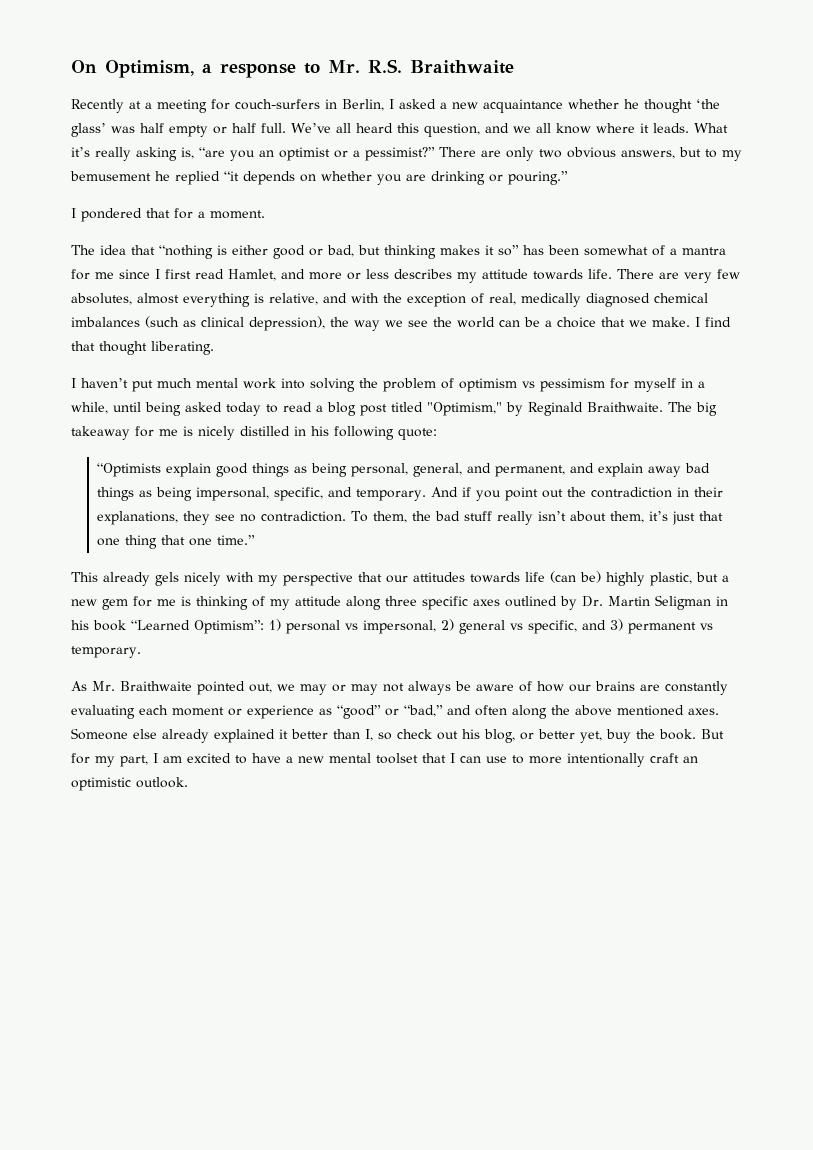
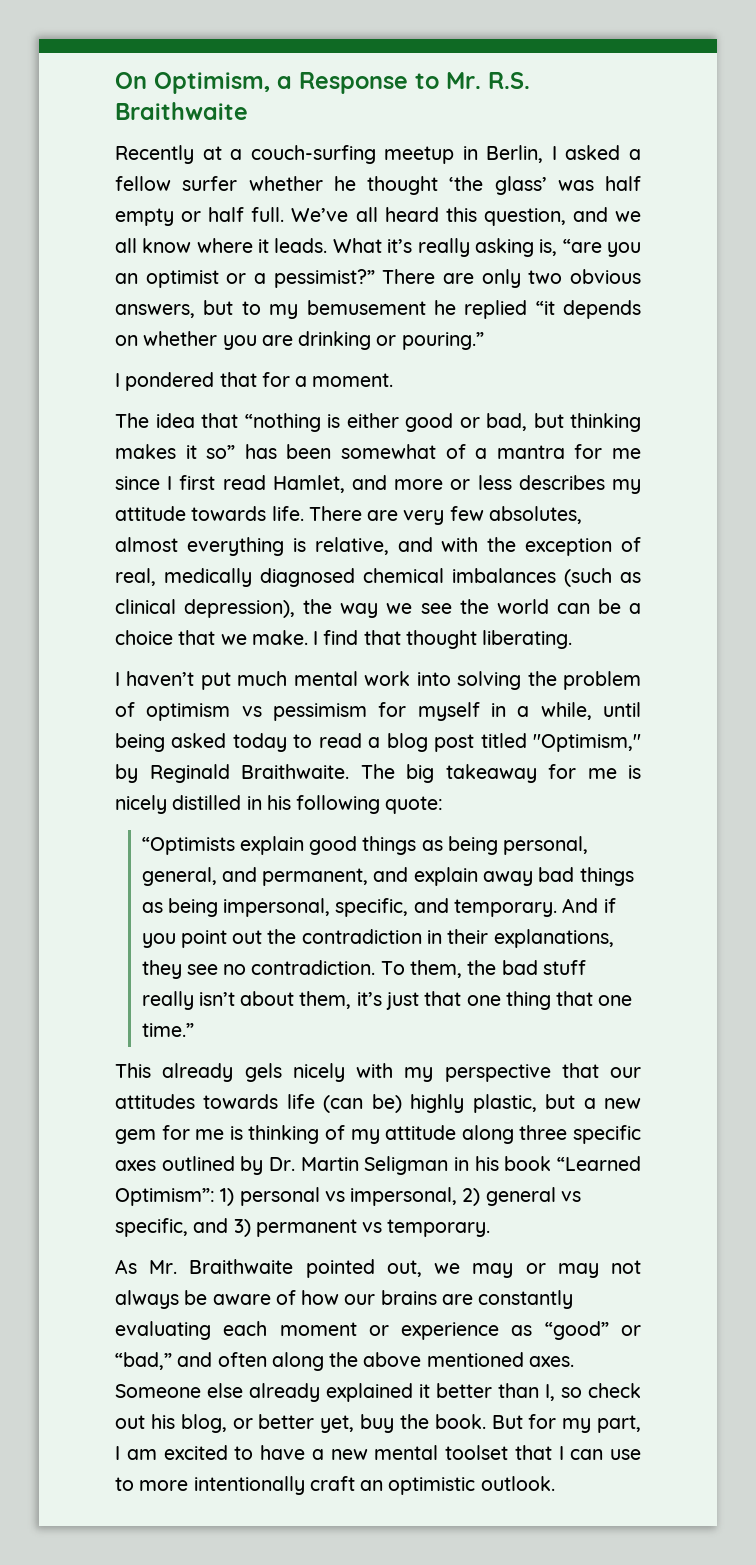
- On Optimism, a response to Mr. R.S. Braithwaite
+ On Optimism, a Response to Mr. R.S. Braithwaite
- Recently at a meeting for couch-surfers in Berlin, I asked a new acquaintance whether he thought ‘the glass’ was half empty or half full.
+ Recently at a couch-surfing meetup in Berlin, I asked a fellow surfer whether he thought ‘the glass’ was half empty or half full.

